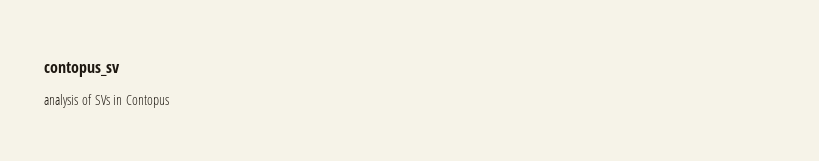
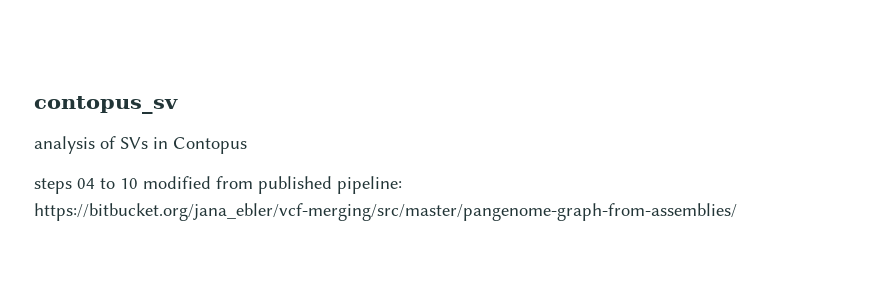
+ steps 04 to 10 modified from published pipeline: https://bitbucket.org/jana_ebler/vcf-merging/src/master/pangenome-graph-from-assemblies/

